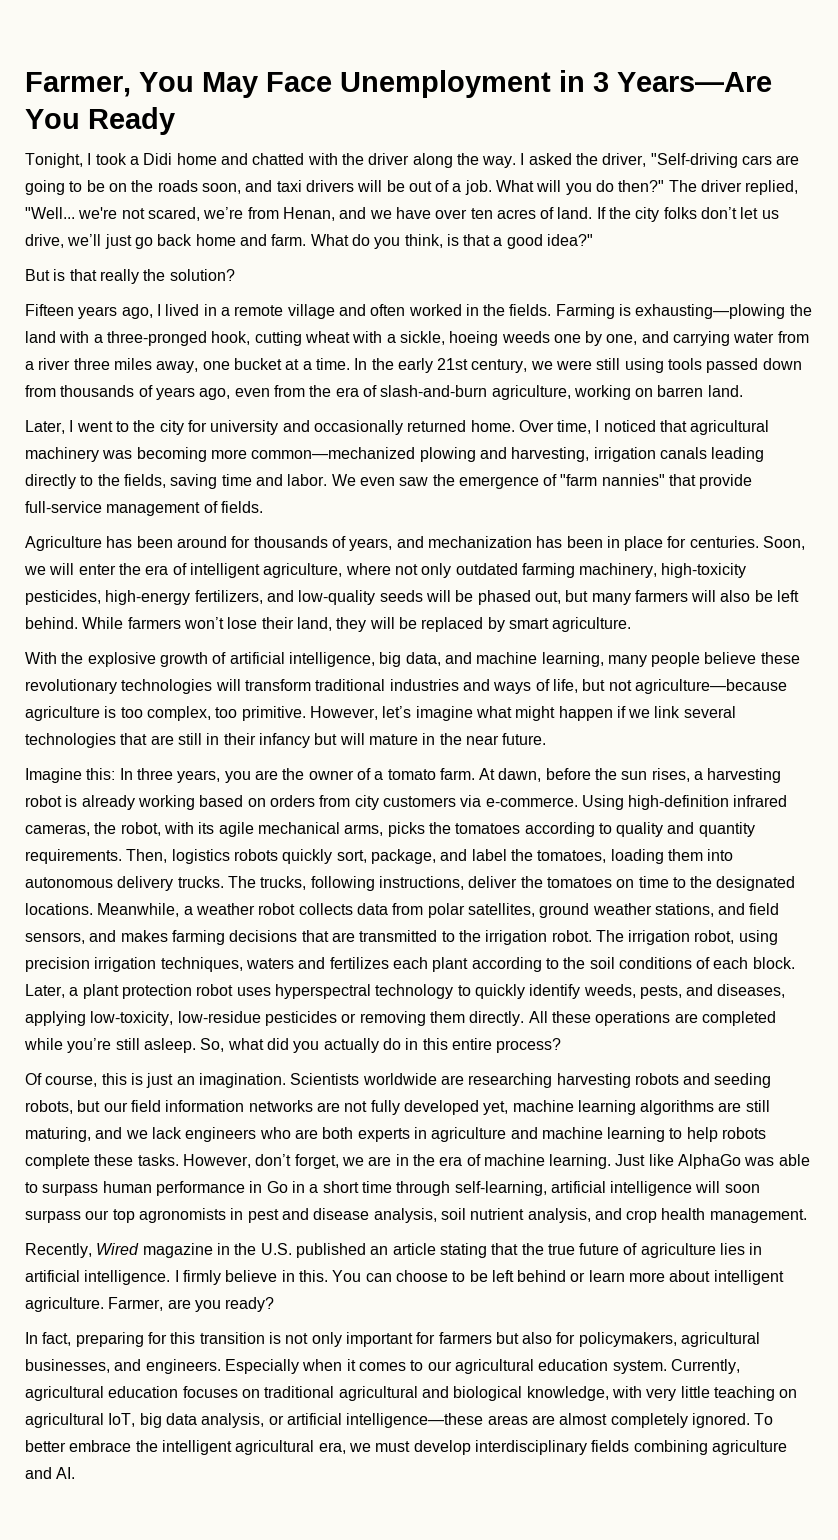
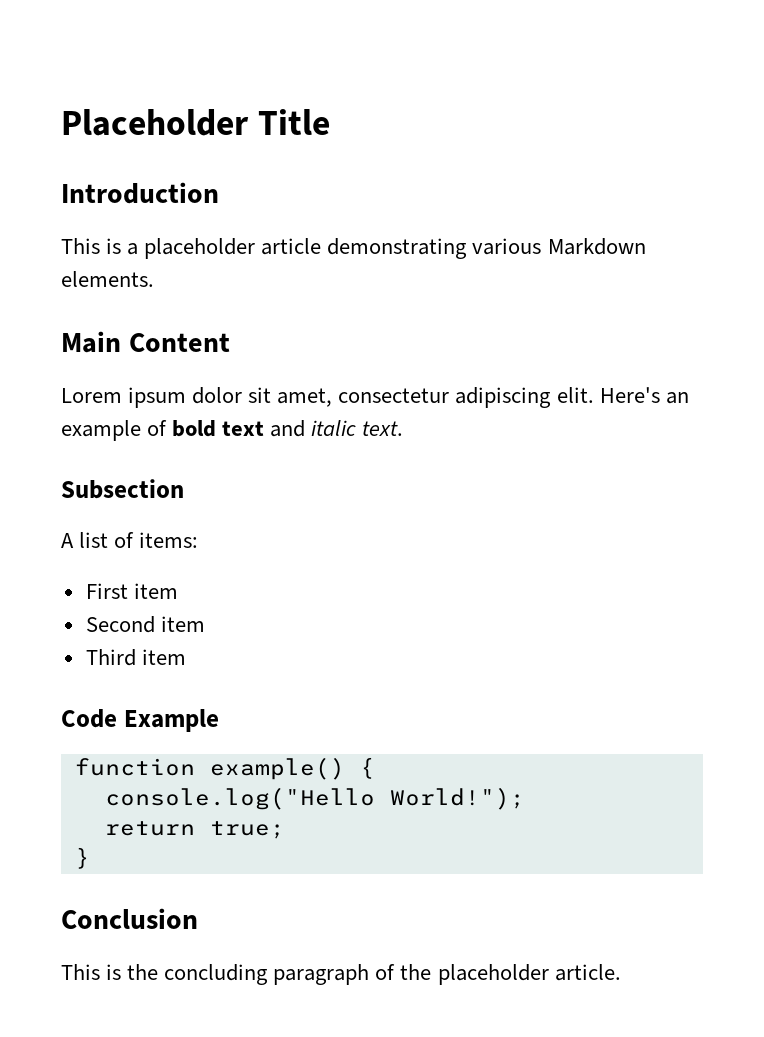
- Farmer, You May Face Unemployment in 3 Years—Are You Ready
- Tonight, I took a Didi home and chatted with the driver along the way. I asked the driver, "Self-driving cars are going to be on the roads soon, and taxi drivers will be out of a job. What will you do then?" The driver replied, "Well... we're not scared, we’re from Henan, and we have over ten acres of land. If the city folks don’t let us drive, we’ll just go back home and farm. What do you think, is that a good idea?"
- But is that really the solution?
- Fifteen years ago, I lived in a remote village and often worked in the fields. Farming is exhausting—plowing the land with a three-pronged hook, cutting wheat with a sickle, hoeing weeds one by one, and carrying water from a river three miles away, one bucket at a time. In the early 21st century, we were still using tools passed down from thousands of years ago, even from the era of slash-and-burn agriculture, working on barren land.
- Later, I went to the city for university and occasionally returned home. Over time, I noticed that agricultural machinery was becoming more common—mechanized plowing and harvesting, irrigation canals leading directly to the fields, saving time and labor. We even saw the emergence of "farm nannies" that provide full-service management of fields.
- Agriculture has been around for thousands of years, and mechanization has been in place for centuries. Soon, we will enter the era of intelligent agriculture, where not only outdated farming machinery, high-toxicity pesticides, high-energy fertilizers, and low-quality seeds will be phased out, but many farmers will also be left behind. While farmers won’t lose their land, they will be replaced by smart agriculture.
- With the explosive growth of artificial intelligence, big data, and machine learning, many people believe these revolutionary technologies will transform traditional industries and ways of life, but not agriculture—because agriculture is too complex, too primitive. However, let’s imagine what might happen if we link several technologies that are still in their infancy but will mature in the near future.
- Imagine this: In three years, you are the owner of a tomato farm. At dawn, before the sun rises, a harvesting robot is already working based on orders from city customers via e-commerce. Using high-definition infrared cameras, the robot, with its agile mechanical arms, picks the tomatoes according to quality and quantity requirements. Then, logistics robots quickly sort, package, and label the tomatoes, loading them into autonomous delivery trucks. The trucks, following instructions, deliver the tomatoes on time to the designated locations. Meanwhile, a weather robot collects data from polar satellites, ground weather stations, and field sensors, and makes farming decisions that are transmitted to the irrigation robot. The irrigation robot, using precision irrigation techniques, waters and fertilizes each plant according to the soil conditions of each block. Later, a plant protection robot uses hyperspectral technology to quickly identify weeds, pests, and diseases, applying low-toxicity, low-residue pesticides or removing them directly. All these operations are completed while you’re still asleep. So, what did you actually do in this entire process?
- Of course, this is just an imagination. Scientists worldwide are researching harvesting robots and seeding robots, but our field information networks are not fully developed yet, machine learning algorithms are still maturing, and we lack engineers who are both experts in agriculture and machine learning to help robots complete these tasks. However, don’t forget, we are in the era of machine learning. Just like AlphaGo was able to surpass human performance in Go in a short time through self-learning, artificial intelligence will soon surpass our top agronomists in pest and disease analysis, soil nutrient analysis, and crop health management.
- Recently, Wired magazine in the U.S. published an article stating that the true future of agriculture lies in artificial intelligence. I firmly believe in this. You can choose to be left behind or learn more about intelligent agriculture. Farmer, are you ready?
- In fact, preparing for this transition is not only important for farmers but also for policymakers, agricultural businesses, and engineers. Especially when it comes to our agricultural education system. Currently, agricultural education focuses on traditional agricultural and biological knowledge, with very little teaching on agricultural IoT, big data analysis, or artificial intelligence—these areas are almost completely ignored. To better embrace the intelligent agricultural era, we must develop interdisciplinary fields combining agriculture and AI.
+ Placeholder Title
+ Introduction
+ This is a placeholder article demonstrating various Markdown elements.
+ Main Content
+ Lorem ipsum dolor sit amet, consectetur adipiscing elit. Here's an example of bold text and italic text.
+ Subsection
+ A list of items:
+ First item
+ Second item
+ Third item
+ Code Example
+ function example() {
+ console.log("Hello World!");
+ return true;
+ }
+ Conclusion
+ This is the concluding paragraph of the placeholder article.

